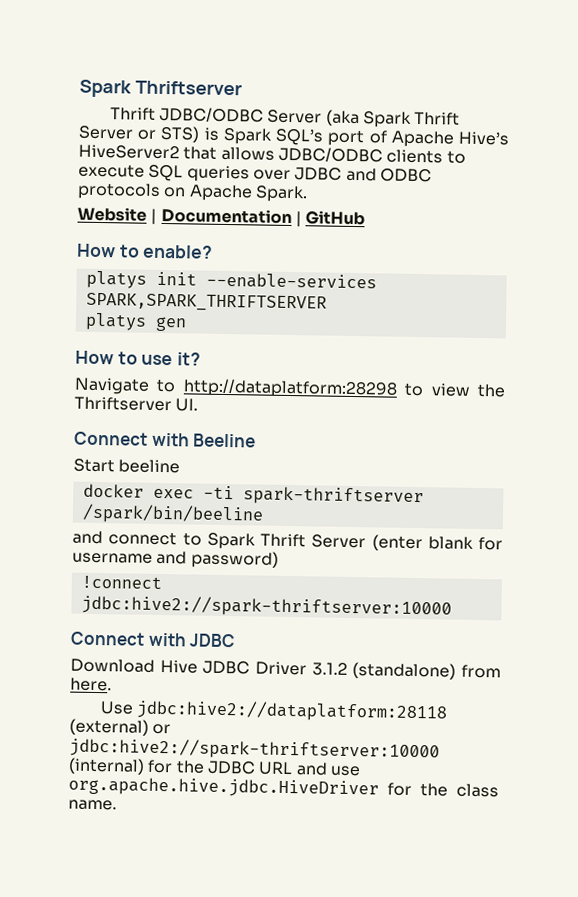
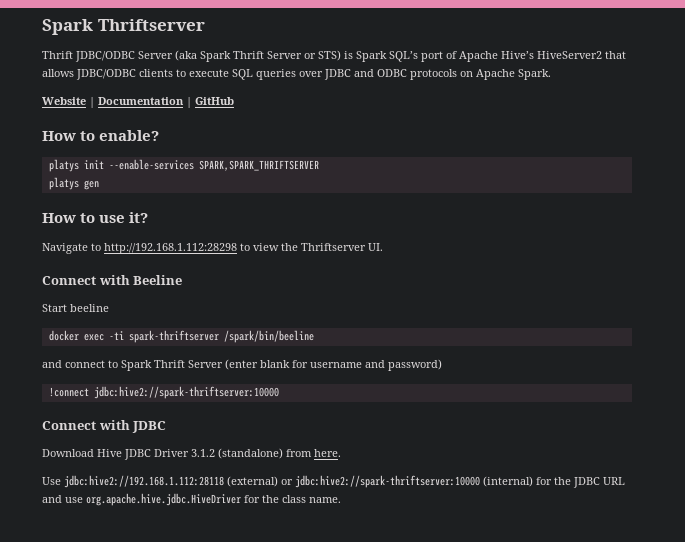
- Navigate to http://dataplatform:28298 to view the Thriftserver UI.
+ Navigate to http://192.168.1.112:28298 to view the Thriftserver UI.
- Use jdbc:hive2://dataplatform:28118 (external) or jdbc:hive2://spark-thriftserver:10000 (internal) for the JDBC URL and use org.apache.hive.jdbc.HiveDriver for the class name.
+ Use jdbc:hive2://192.168.1.112:28118 (external) or jdbc:hive2://spark-thriftserver:10000 (internal) for the JDBC URL and use org.apache.hive.jdbc.HiveDriver for the class name.

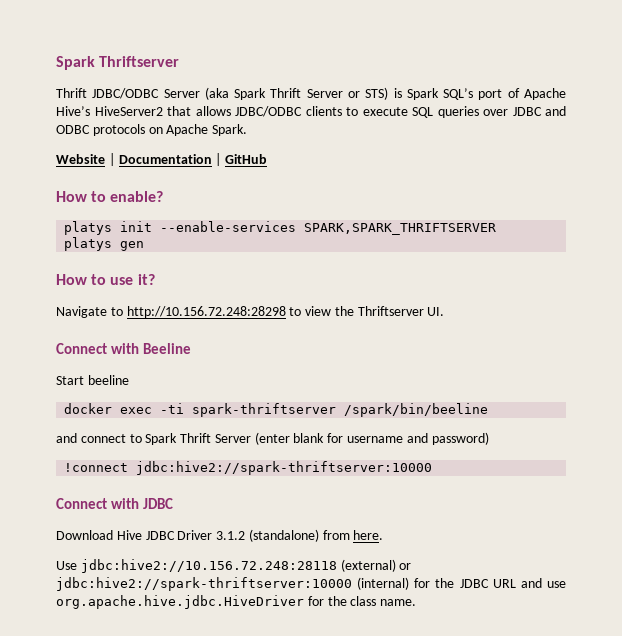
- Navigate to http://192.168.1.112:28298 to view the Thriftserver UI.
+ Navigate to http://10.156.72.248:28298 to view the Thriftserver UI.
- Use jdbc:hive2://192.168.1.112:28118 (external) or jdbc:hive2://spark-thriftserver:10000 (internal) for the JDBC URL and use org.apache.hive.jdbc.HiveDriver for the class name.
+ Use jdbc:hive2://10.156.72.248:28118 (external) or jdbc:hive2://spark-thriftserver:10000 (internal) for the JDBC URL and use org.apache.hive.jdbc.HiveDriver for the class name.

